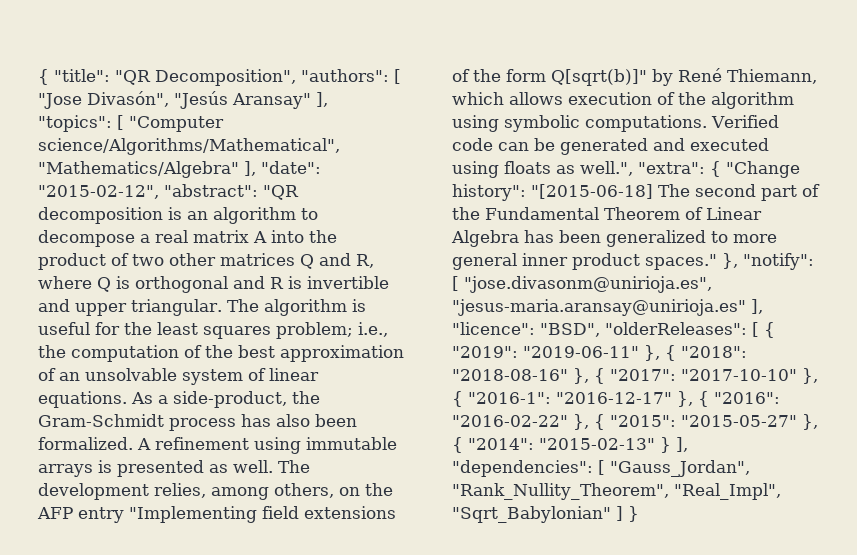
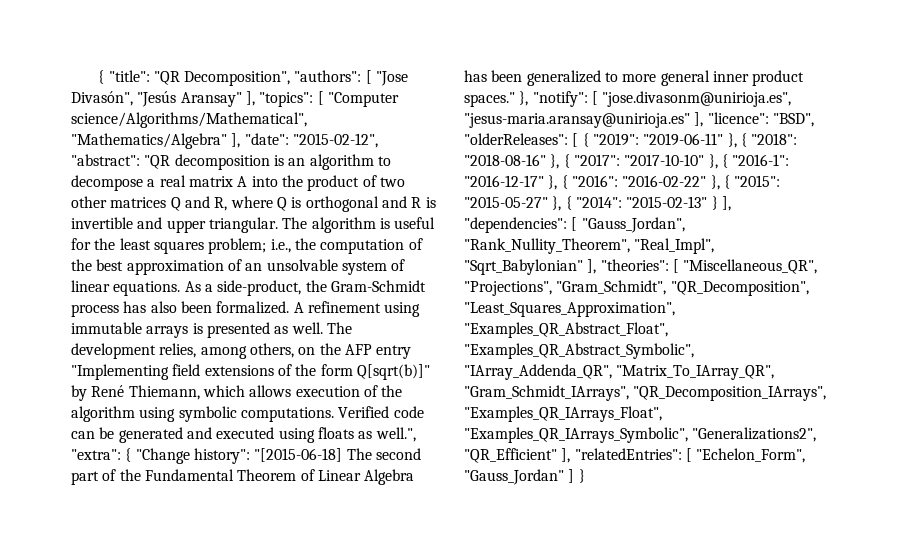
- }, "notify": [ "jose.divasonm@unirioja.es", "jesus-maria.aransay@unirioja.es" ], "licence": "BSD", "olderReleases": [ { "2019": "2019-06-11" }, { "2018": "2018-08-16" }, { "2017": "2017-10-10" }, { "2016-1": "2016-12-17" }, { "2016": "2016-02-22" }, { "2015": "2015-05-27" }, { "2014": "2015-02-13" } ], "dependencies": [ "Gauss_Jordan", "Rank_Nullity_Theorem", "Real_Impl", "Sqrt_Babylonian" ] }
+ }, "notify": [ "jose.divasonm@unirioja.es", "jesus-maria.aransay@unirioja.es" ], "licence": "BSD", "olderReleases": [ { "2019": "2019-06-11" }, { "2018": "2018-08-16" }, { "2017": "2017-10-10" }, { "2016-1": "2016-12-17" }, { "2016": "2016-02-22" }, { "2015": "2015-05-27" }, { "2014": "2015-02-13" } ], "dependencies": [ "Gauss_Jordan", "Rank_Nullity_Theorem", "Real_Impl", "Sqrt_Babylonian" ], "theories": [ "Miscellaneous_QR", "Projections", "Gram_Schmidt", "QR_Decomposition", "Least_Squares_Approximation", "Examples_QR_Abstract_Float", "Examples_QR_Abstract_Symbolic", "IArray_Addenda_QR", "Matrix_To_IArray_QR", "Gram_Schmidt_IArrays", "QR_Decomposition_IArrays", "Examples_QR_IArrays_Float", "Examples_QR_IArrays_Symbolic", "Generalizations2", "QR_Efficient" ], "relatedEntries": [ "Echelon_Form", "Gauss_Jordan" ] }

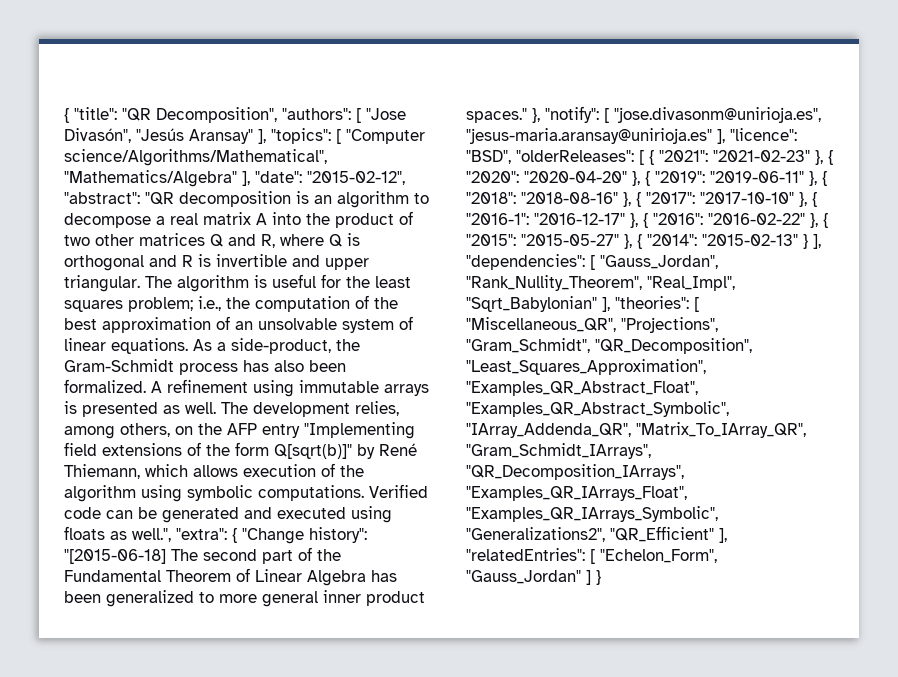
- [ { "2019":
+ [ { "2021": "2021-02-23" }, { "2020": "2020-04-20" }, { "2019":

